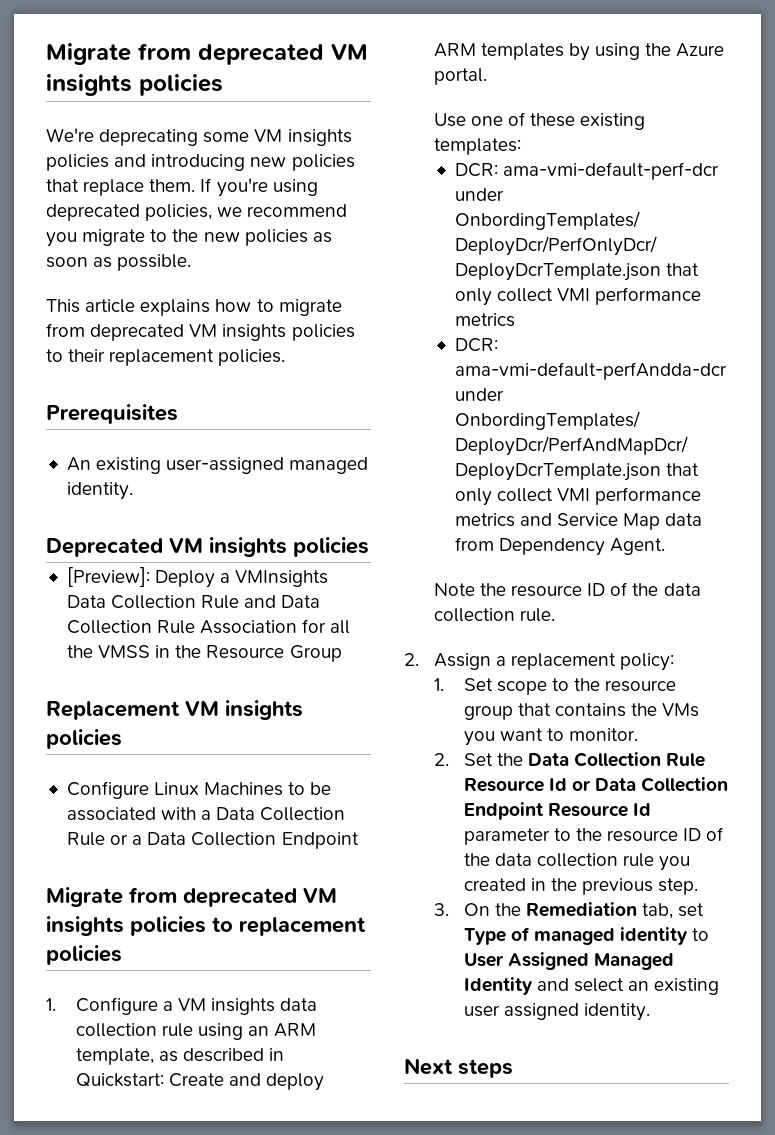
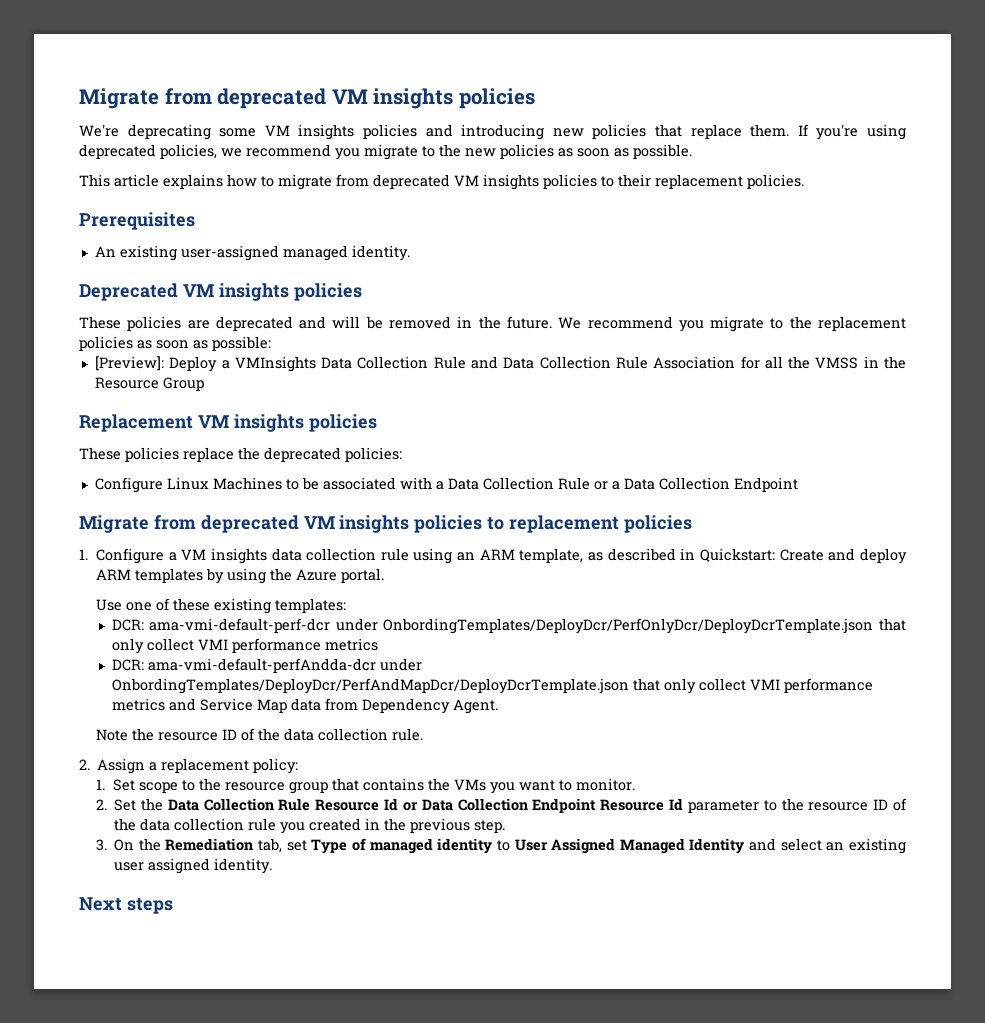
+ These policies are deprecated and will be removed in the future. We recommend you migrate to the replacement policies as soon as possible:
+ These policies replace the deprecated policies:

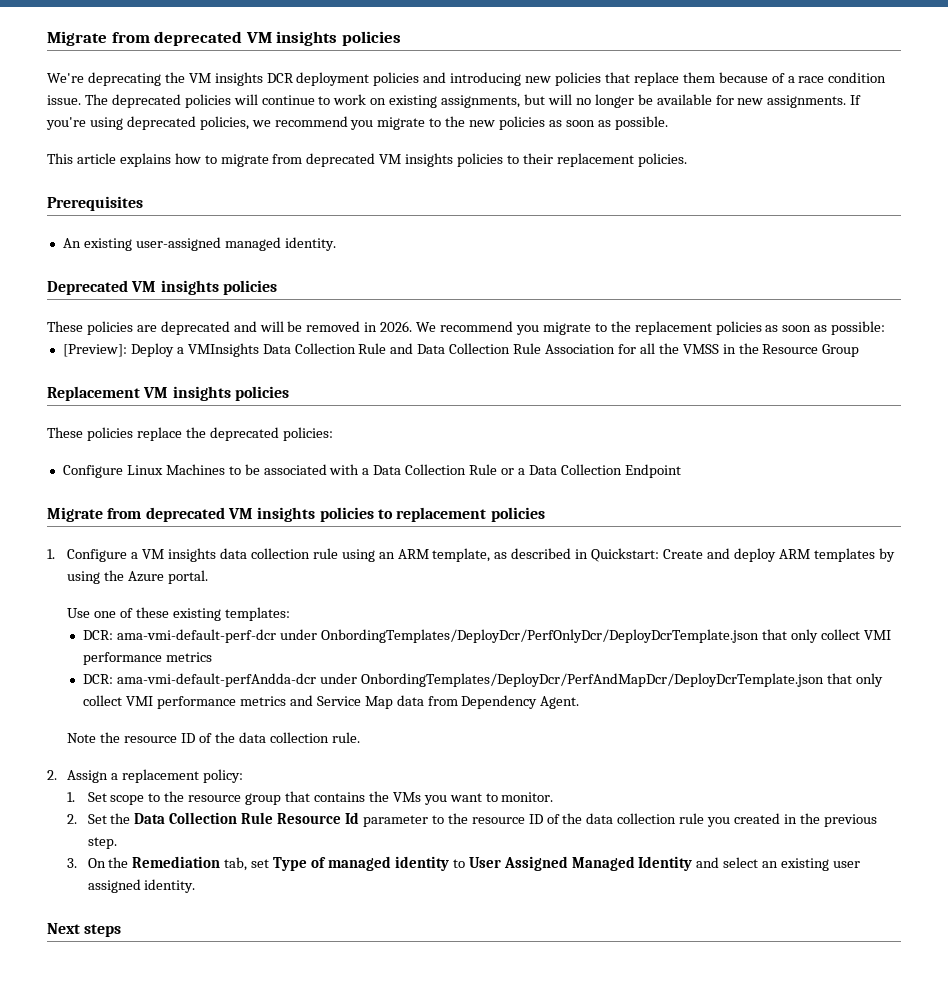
- We're deprecating some VM insights policies and introducing new policies that replace them.
+ We're deprecating the VM insights DCR deployment policies and introducing new policies that replace them because of a race condition issue. The deprecated policies will continue to work on existing assignments, but will no longer be available for new assignments.
- These policies are deprecated and will be removed in the future.
+ These policies are deprecated and will be removed in 2026.
- 2. Set the Data Collection Rule Resource Id or Data Collection Endpoint Resource Id parameter to the resource ID of the data collection rule you created in the previous step.
+ 2. Set the Data Collection Rule Resource Id parameter to the resource ID of the data collection rule you created in the previous step.

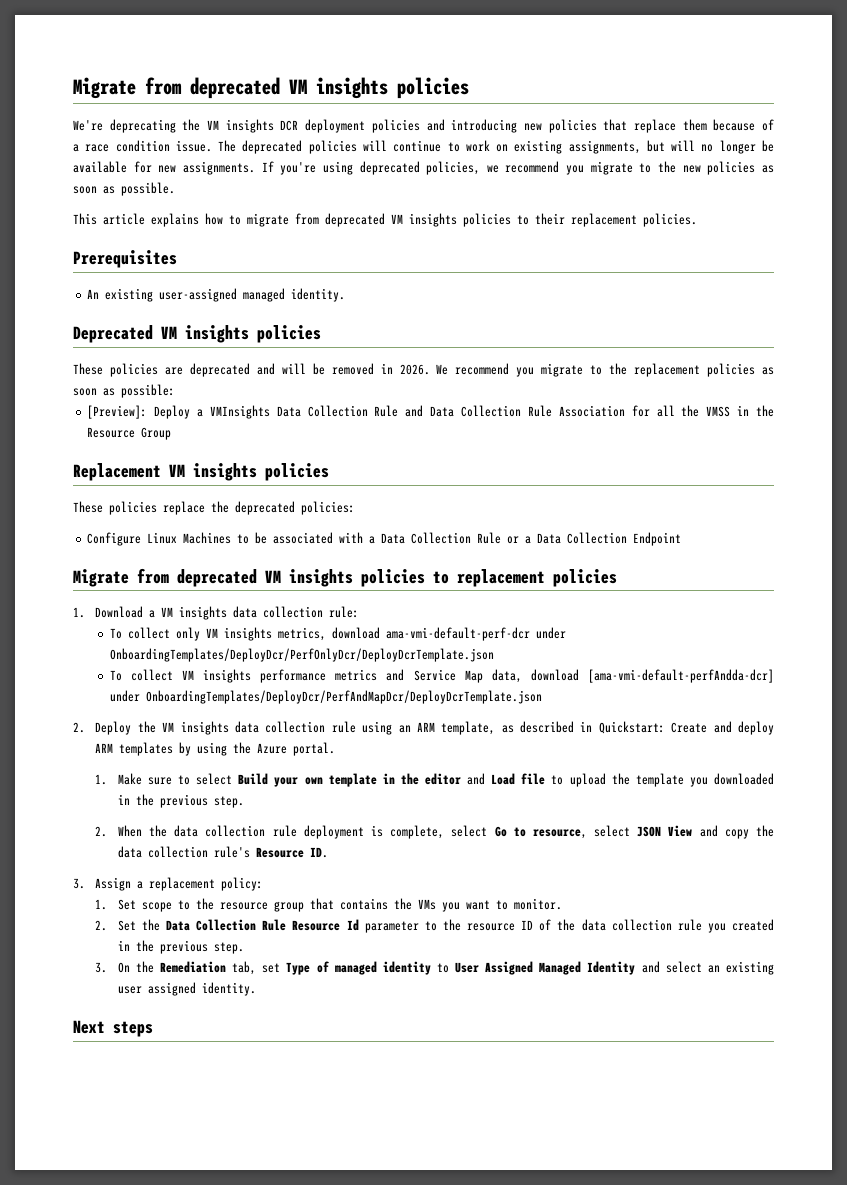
- 1. Configure a VM insights data collection rule using an ARM template, as described in Quickstart: Create and deploy ARM templates by using the Azure portal.
+ 1. Download a VM insights data collection rule:
+ To collect only VM insights metrics, download ama-vmi-default-perf-dcr under OnboardingTemplates/DeployDcr/PerfOnlyDcr/DeployDcrTemplate.json
+ To collect VM insights performance metrics and Service Map data, download [ama-vmi-default-perfAndda-dcr] under OnboardingTemplates/DeployDcr/PerfAndMapDcr/DeployDcrTemplate.json
+ 2. Deploy the VM insights data collection rule using an ARM template, as described in Quickstart: Create and deploy ARM templates by using the Azure portal.
- Use one of these existing templates:
- DCR: ama-vmi-default-perf-dcr under OnbordingTemplates/DeployDcr/PerfOnlyDcr/DeployDcrTemplate.json that only collect VMI performance metrics
- DCR: ama-vmi-default-perfAndda-dcr under OnbordingTemplates/DeployDcr/PerfAndMapDcr/DeployDcrTemplate.json that only collect VMI performance metrics and Service Map data from Dependency Agent.
- Note the resource ID of the data collection rule.
- 2. Assign a replacement policy:
+ 1. Make sure to select Build your own template in the editor and Load file to upload the template you downloaded in the previous step.
+ 2. When the data collection rule deployment is complete, select Go to resource, select JSON View and copy the data collection rule's Resource ID.
+ 3. Assign a replacement policy:

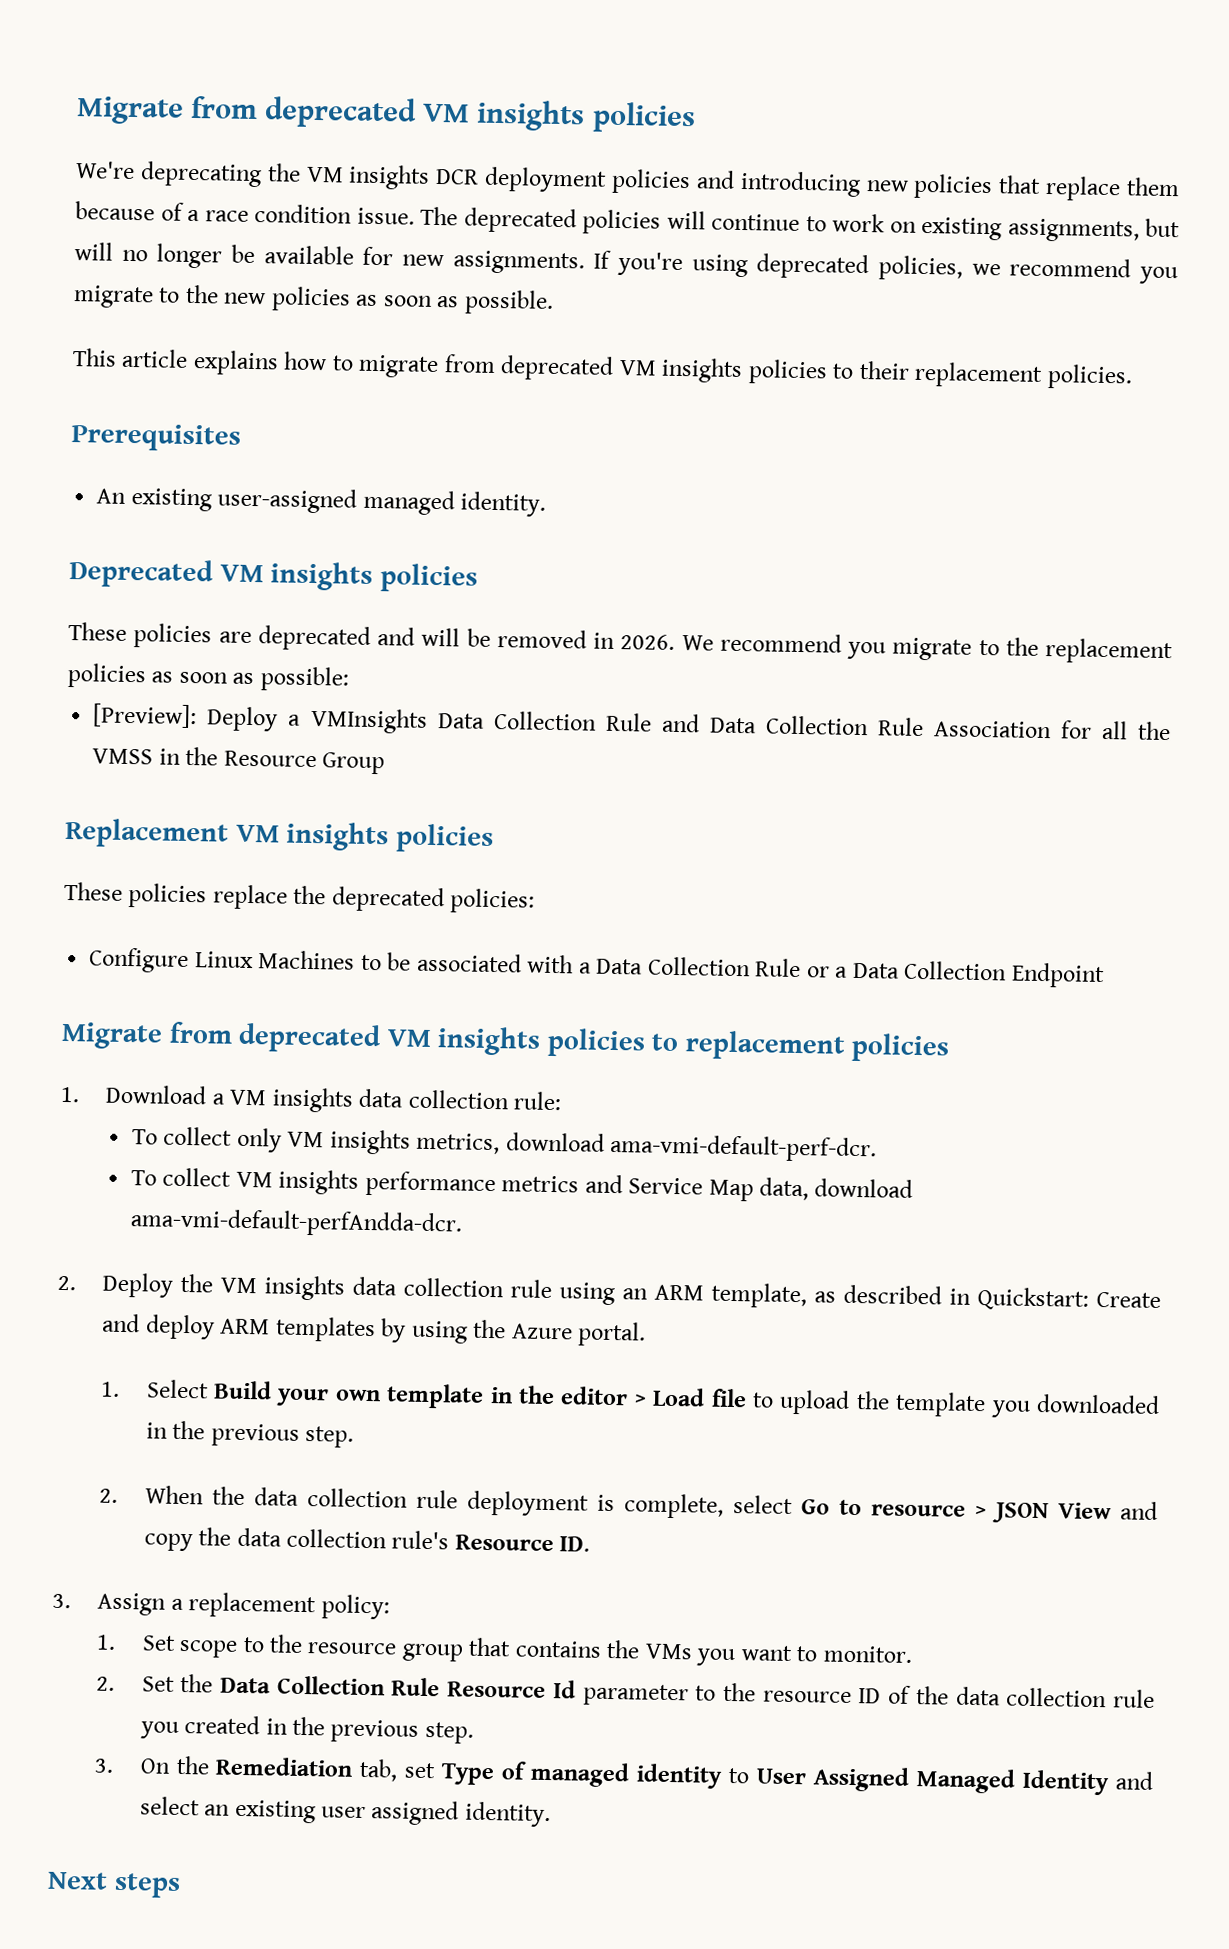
- To collect only VM insights metrics, download ama-vmi-default-perf-dcr under OnboardingTemplates/DeployDcr/PerfOnlyDcr/DeployDcrTemplate.json
+ To collect only VM insights metrics, download ama-vmi-default-perf-dcr.
- To collect VM insights performance metrics and Service Map data, download [ama-vmi-default-perfAndda-dcr] under OnboardingTemplates/DeployDcr/PerfAndMapDcr/DeployDcrTemplate.json
+ To collect VM insights performance metrics and Service Map data, download ama-vmi-default-perfAndda-dcr.
- 1. Make sure to select Build your own template in the editor and Load file to upload the template you downloaded in the previous step.
+ 1. Select Build your own template in the editor > Load file to upload the template you downloaded in the previous step.
- 2. When the data collection rule deployment is complete, select Go to resource, select JSON View and copy the data collection rule's Resource ID.
+ 2. When the data collection rule deployment is complete, select Go to resource > JSON View and copy the data collection rule's Resource ID.

